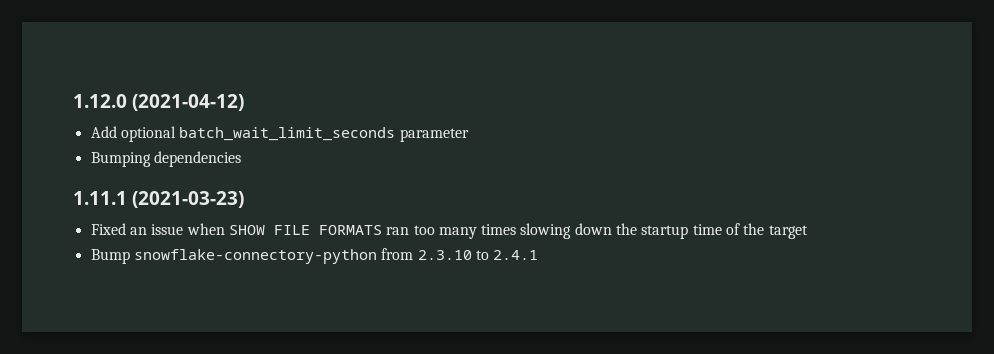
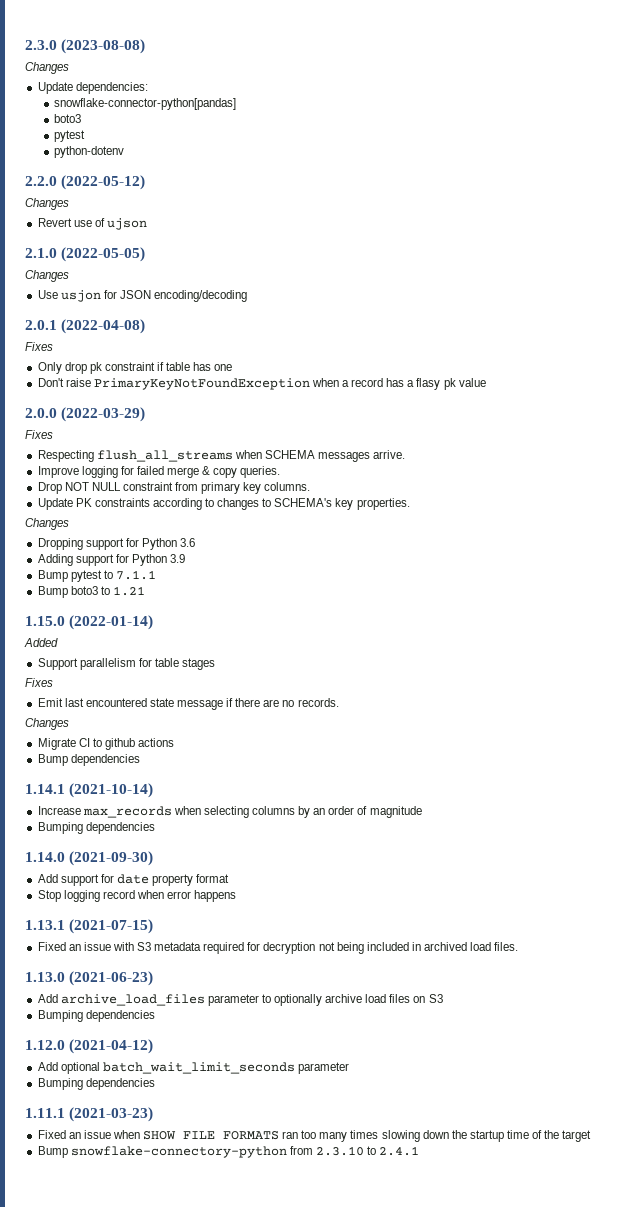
+ 2.3.0 (2023-08-08)
+ Changes
+ Update dependencies:
+ snowflake-connector-python[pandas]
+ boto3
+ pytest
+ python-dotenv
+ 2.2.0 (2022-05-12)
+ Changes
+ Revert use of ujson
+ 2.1.0 (2022-05-05)
+ Changes
+ Use usjon for JSON encoding/decoding
+ 2.0.1 (2022-04-08)
+ Fixes
+ Only drop pk constraint if table has one
+ Don't raise PrimaryKeyNotFoundException when a record has a flasy pk value
+ 2.0.0 (2022-03-29)
+ Fixes
+ Respecting flush_all_streams when SCHEMA messages arrive.
+ Improve logging for failed merge & copy queries.
+ Drop NOT NULL constraint from primary key columns.
+ Update PK constraints according to changes to SCHEMA's key properties.
+ Changes
+ Dropping support for Python 3.6
+ Adding support for Python 3.9
+ Bump pytest to 7.1.1
+ Bump boto3 to 1.21
+ 1.15.0 (2022-01-14)
+ Added
+ Support parallelism for table stages
+ Fixes
+ Emit last encountered state message if there are no records.
+ Changes
+ Migrate CI to github actions
+ Bump dependencies
+ 1.14.1 (2021-10-14)
+ Increase max_records when selecting columns by an order of magnitude
+ Bumping dependencies
+ 1.14.0 (2021-09-30)
+ Add support for date property format
+ Stop logging record when error happens
+ 1.13.1 (2021-07-15)
+ Fixed an issue with S3 metadata required for decryption not being included in archived load files.
+ 1.13.0 (2021-06-23)
+ Add archive_load_files parameter to optionally archive load files on S3
+ Bumping dependencies

